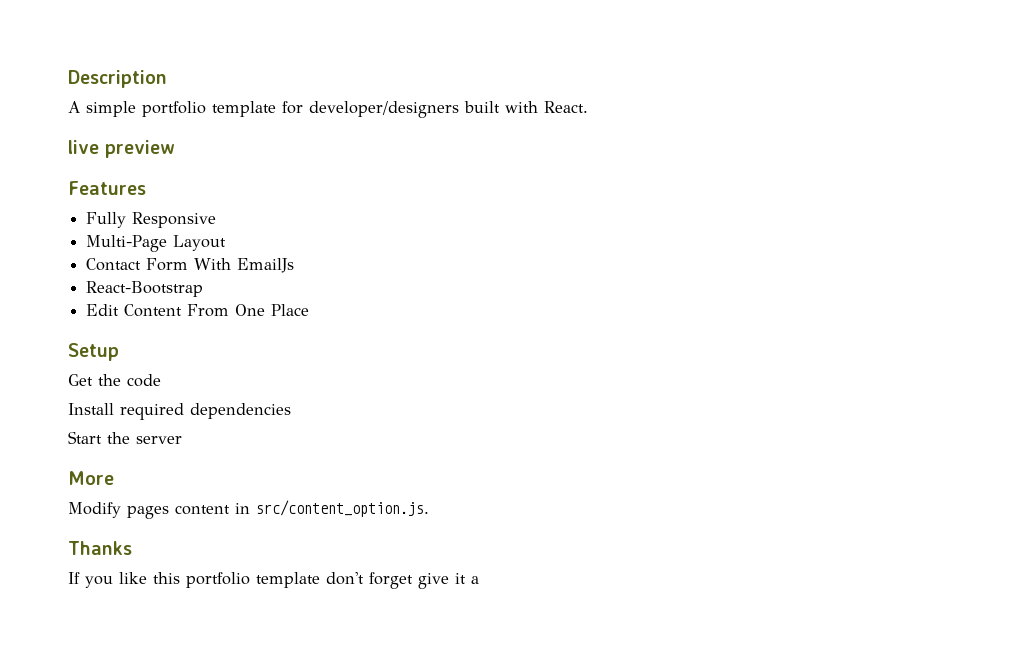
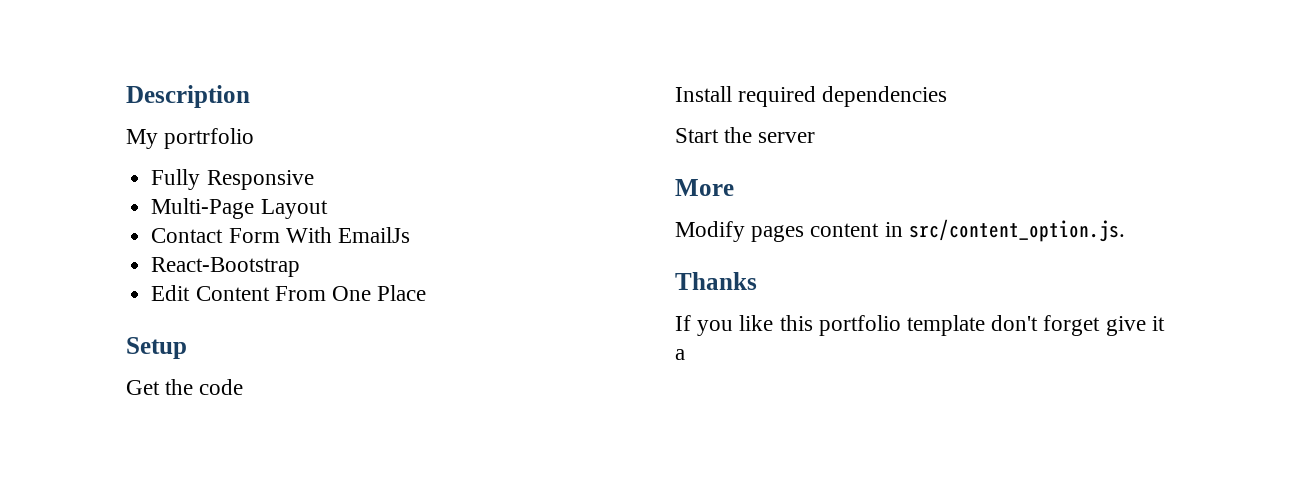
- A simple portfolio template for developer/designers built with React.
- live preview
- Features
+ My portrfolio

